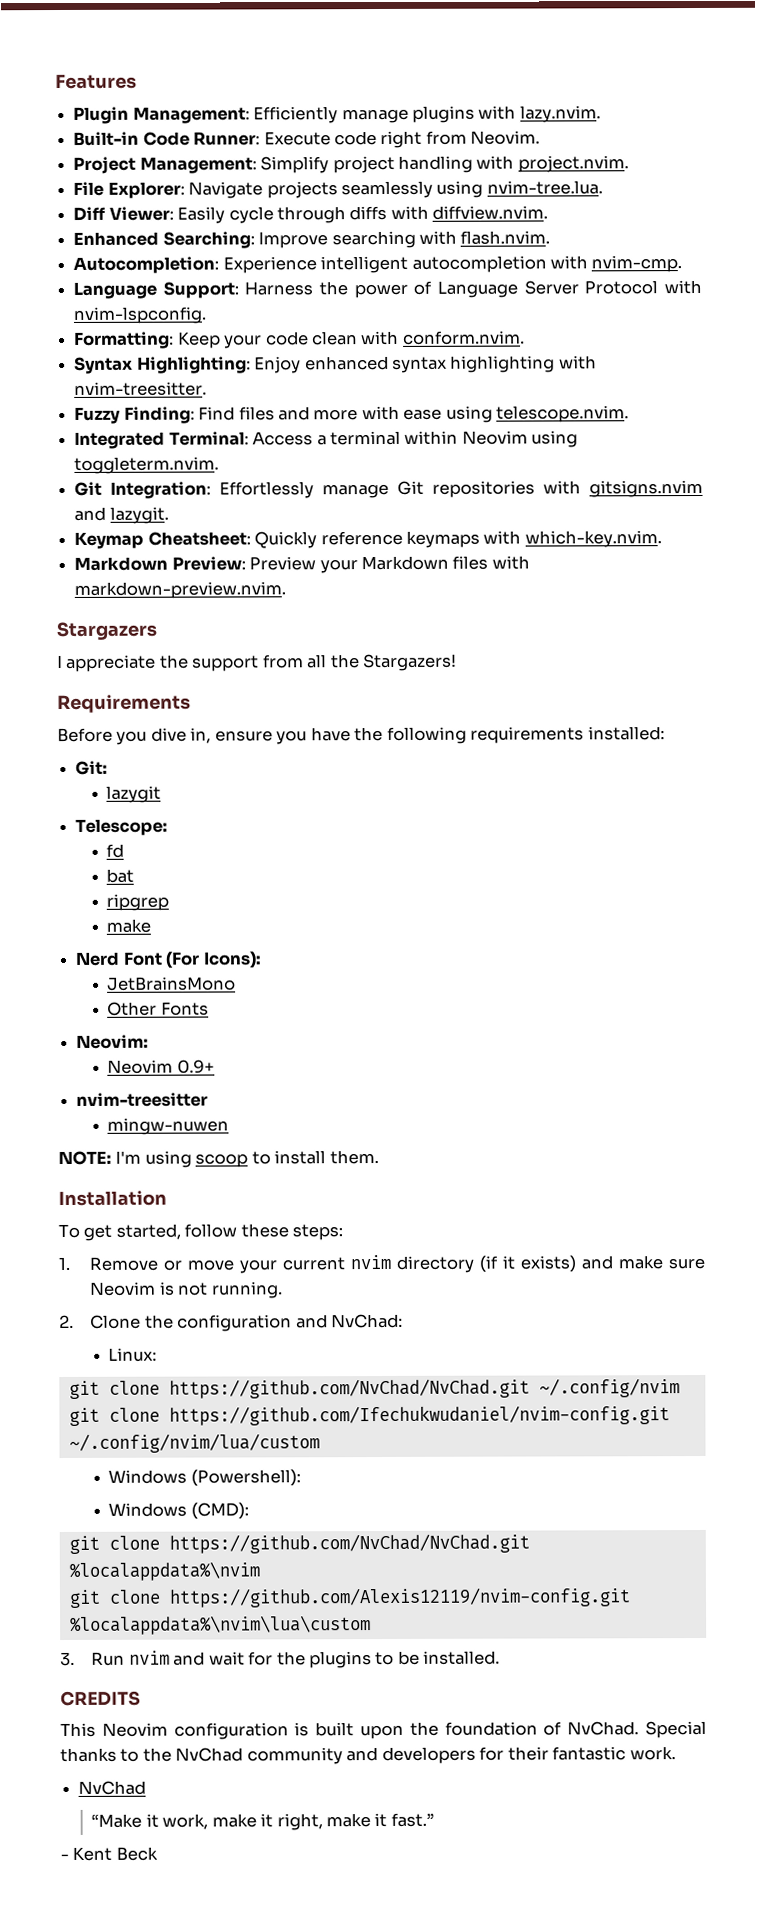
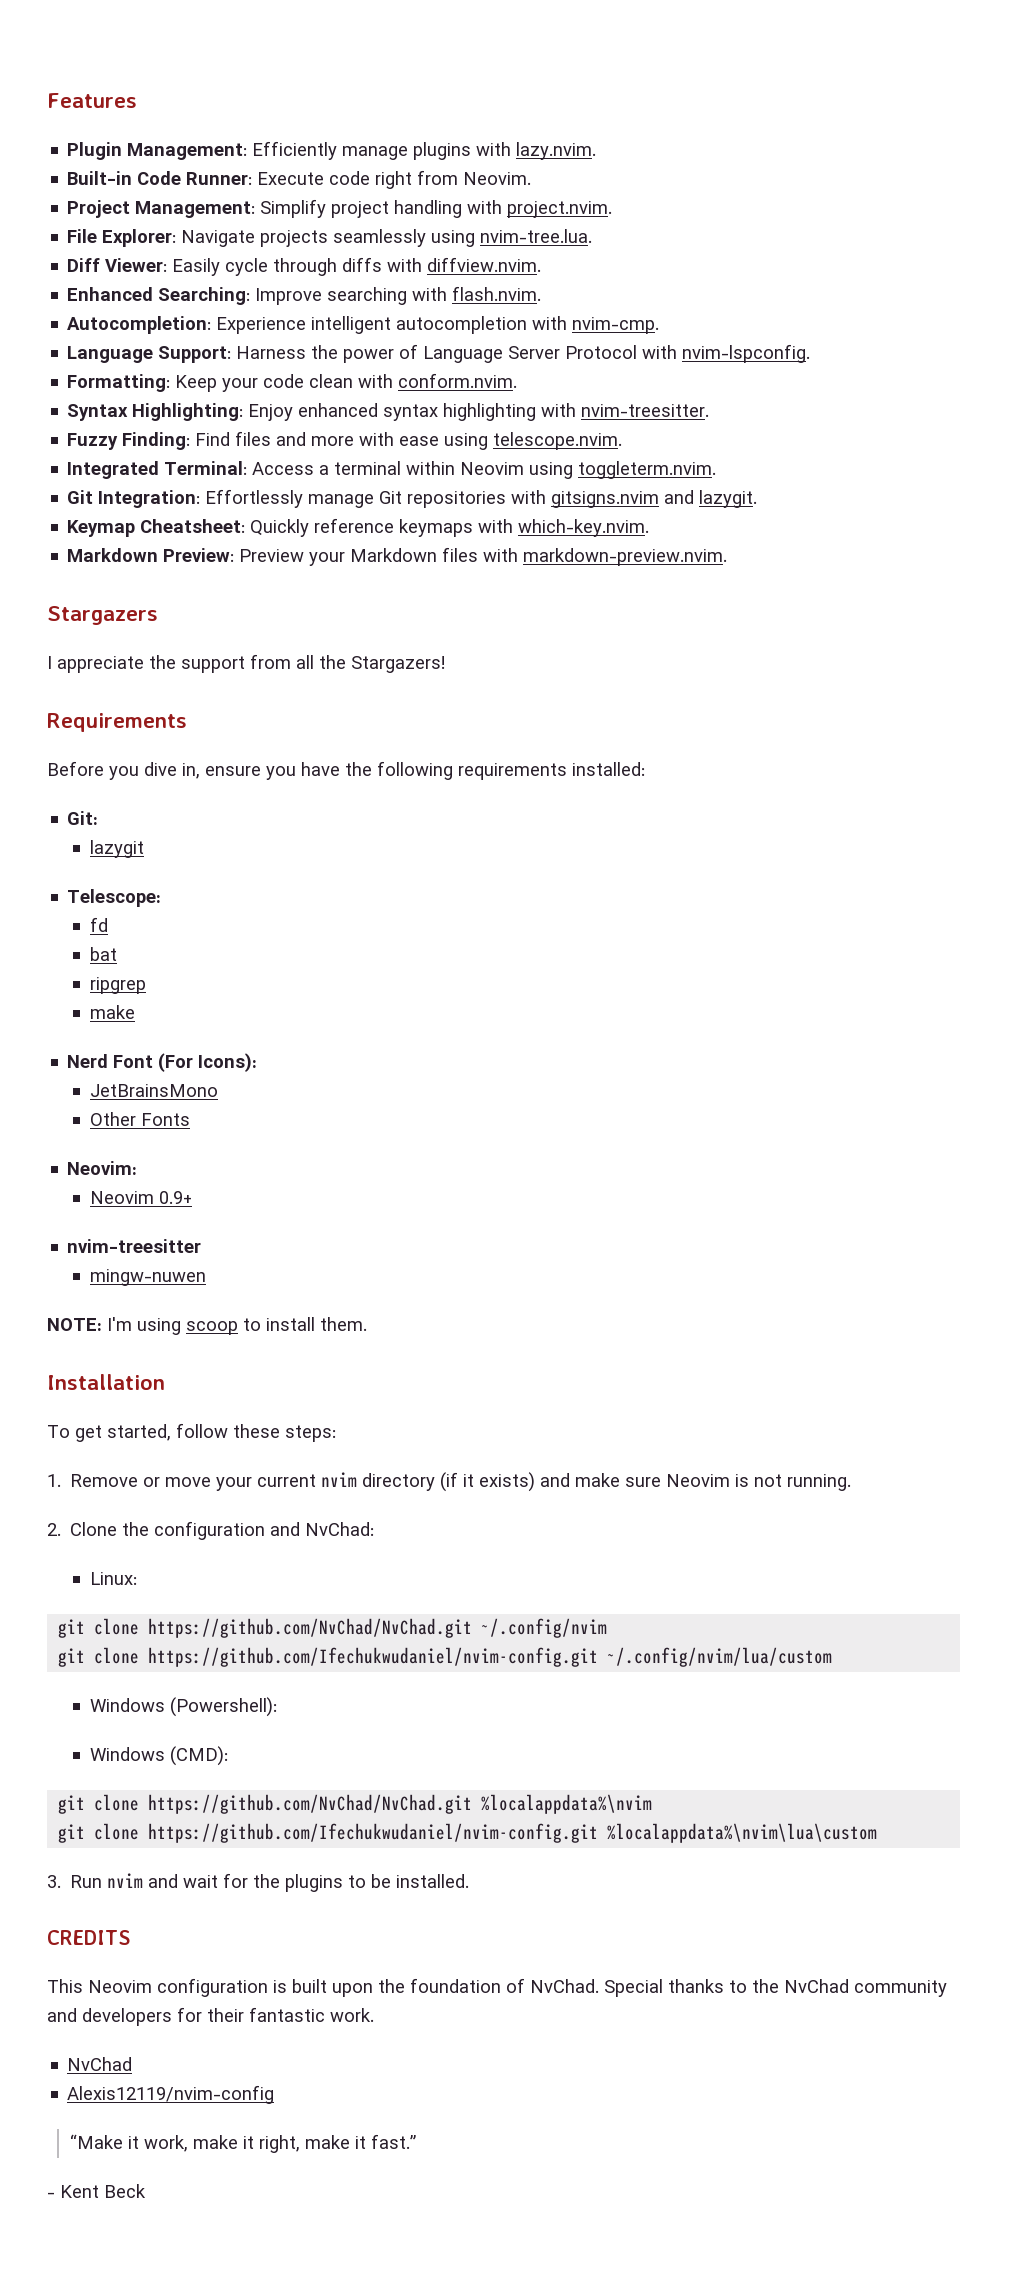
- git clone https://github.com/Alexis12119/nvim-config.git %localappdata%\nvim\lua\custom
+ git clone https://github.com/Ifechukwudaniel/nvim-config.git %localappdata%\nvim\lua\custom
+ Alexis12119/nvim-config

